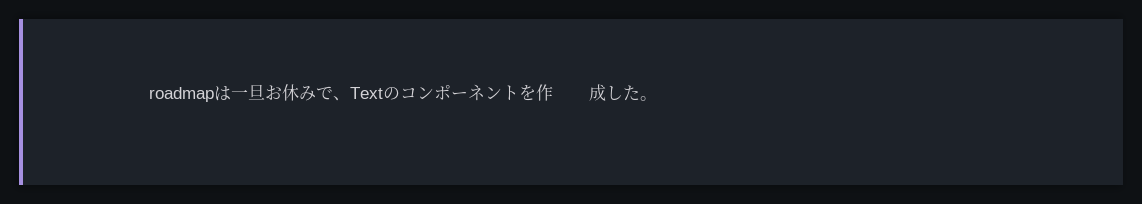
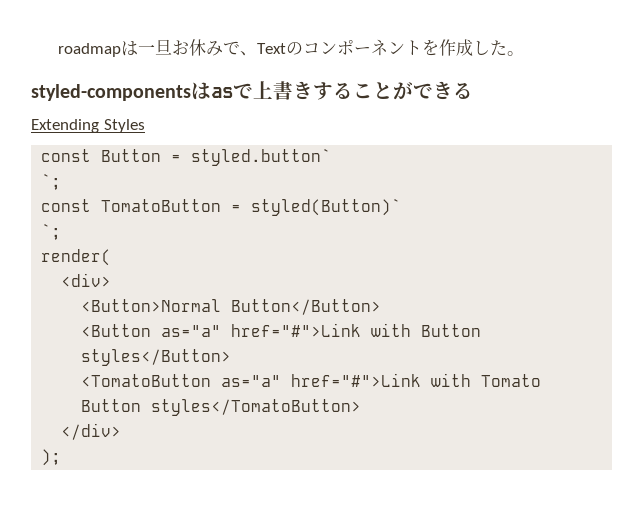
+ styled-componentsはasで上書きすることができる
+ Extending Styles
+ const Button = styled.button`
+ `;
+ const TomatoButton = styled(Button)`
+ `;
+ render(
+ <div>
+ <Button>Normal Button</Button>
+ <Button as="a" href="#">Link with Button styles</Button>
+ <TomatoButton as="a" href="#">Link with Tomato Button styles</TomatoButton>
+ </div>
+ );

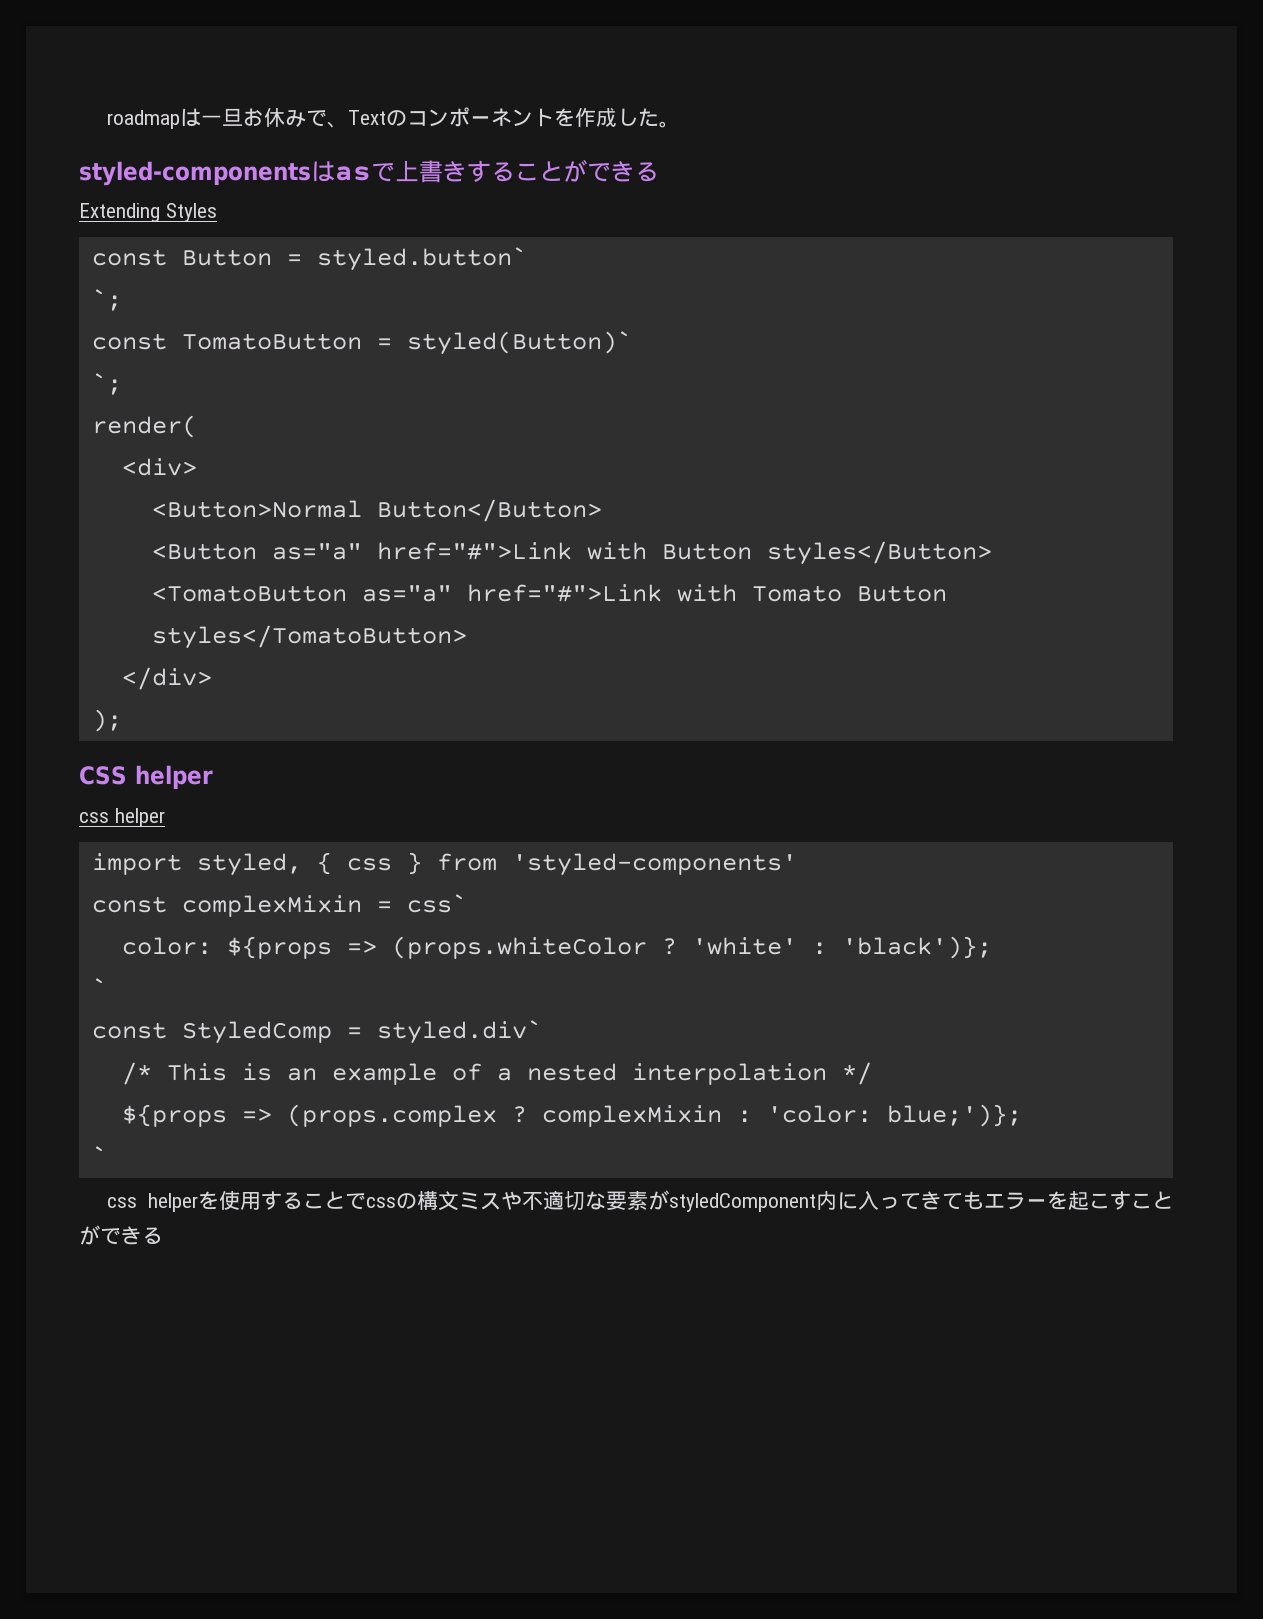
+ CSS helper
+ css helper
+ import styled, { css } from 'styled-components'
+ const complexMixin = css`
+ color: ${props => (props.whiteColor ? 'white' : 'black')};
+ `
+ const StyledComp = styled.div`
+ /* This is an example of a nested interpolation */
+ ${props => (props.complex ? complexMixin : 'color: blue;')};
+ `
+ css helperを使用することでcssの構文ミスや不適切な要素がstyledComponent内に入ってきてもエラーを起こすことができる

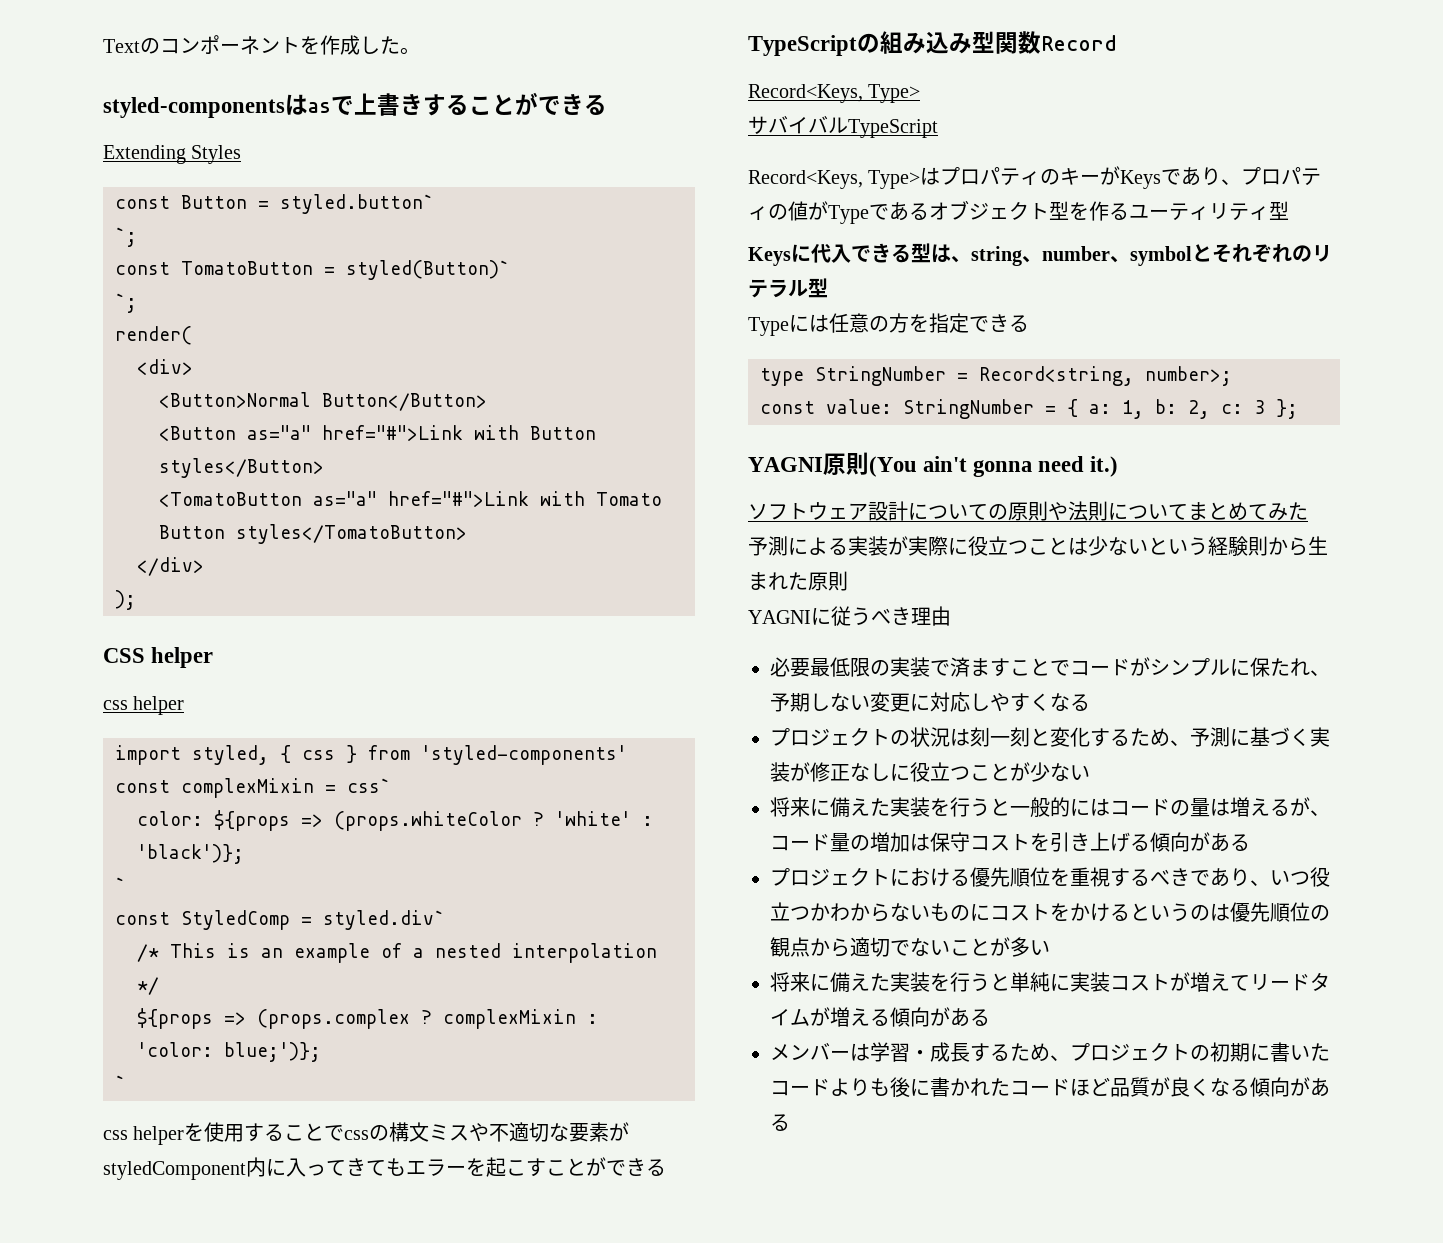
- roadmapは一旦お休みで、Textのコンポーネントを作成した。
+ Textのコンポーネントを作成した。
+ TypeScriptの組み込み型関数Record
+ Record<Keys, Type>
+ サバイバルTypeScript
+ Record<Keys, Type>はプロパティのキーがKeysであり、プロパティの値がTypeであるオブジェクト型を作るユーティリティ型
+ Keysに代入できる型は、string、number、symbolとそれぞれのリテラル型
+ Typeには任意の方を指定できる
+ type StringNumber = Record<string, number>;
+ const value: StringNumber = { a: 1, b: 2, c: 3 };
+ YAGNI原則(You ain't gonna need it.)
+ ソフトウェア設計についての原則や法則についてまとめてみた
+ 予測による実装が実際に役立つことは少ないという経験則から生まれた原則
+ YAGNIに従うべき理由
+ 必要最低限の実装で済ますことでコードがシンプルに保たれ、予期しない変更に対応しやすくなる
+ プロジェクトの状況は刻一刻と変化するため、予測に基づく実装が修正なしに役立つことが少ない
+ 将来に備えた実装を行うと一般的にはコードの量は増えるが、コード量の増加は保守コストを引き上げる傾向がある
+ プロジェクトにおける優先順位を重視するべきであり、いつ役立つかわからないものにコストをかけるというのは優先順位の観点から適切でないことが多い
+ 将来に備えた実装を行うと単純に実装コストが増えてリードタイムが増える傾向がある
+ メンバーは学習・成長するため、プロジェクトの初期に書いたコードよりも後に書かれたコードほど品質が良くなる傾向がある

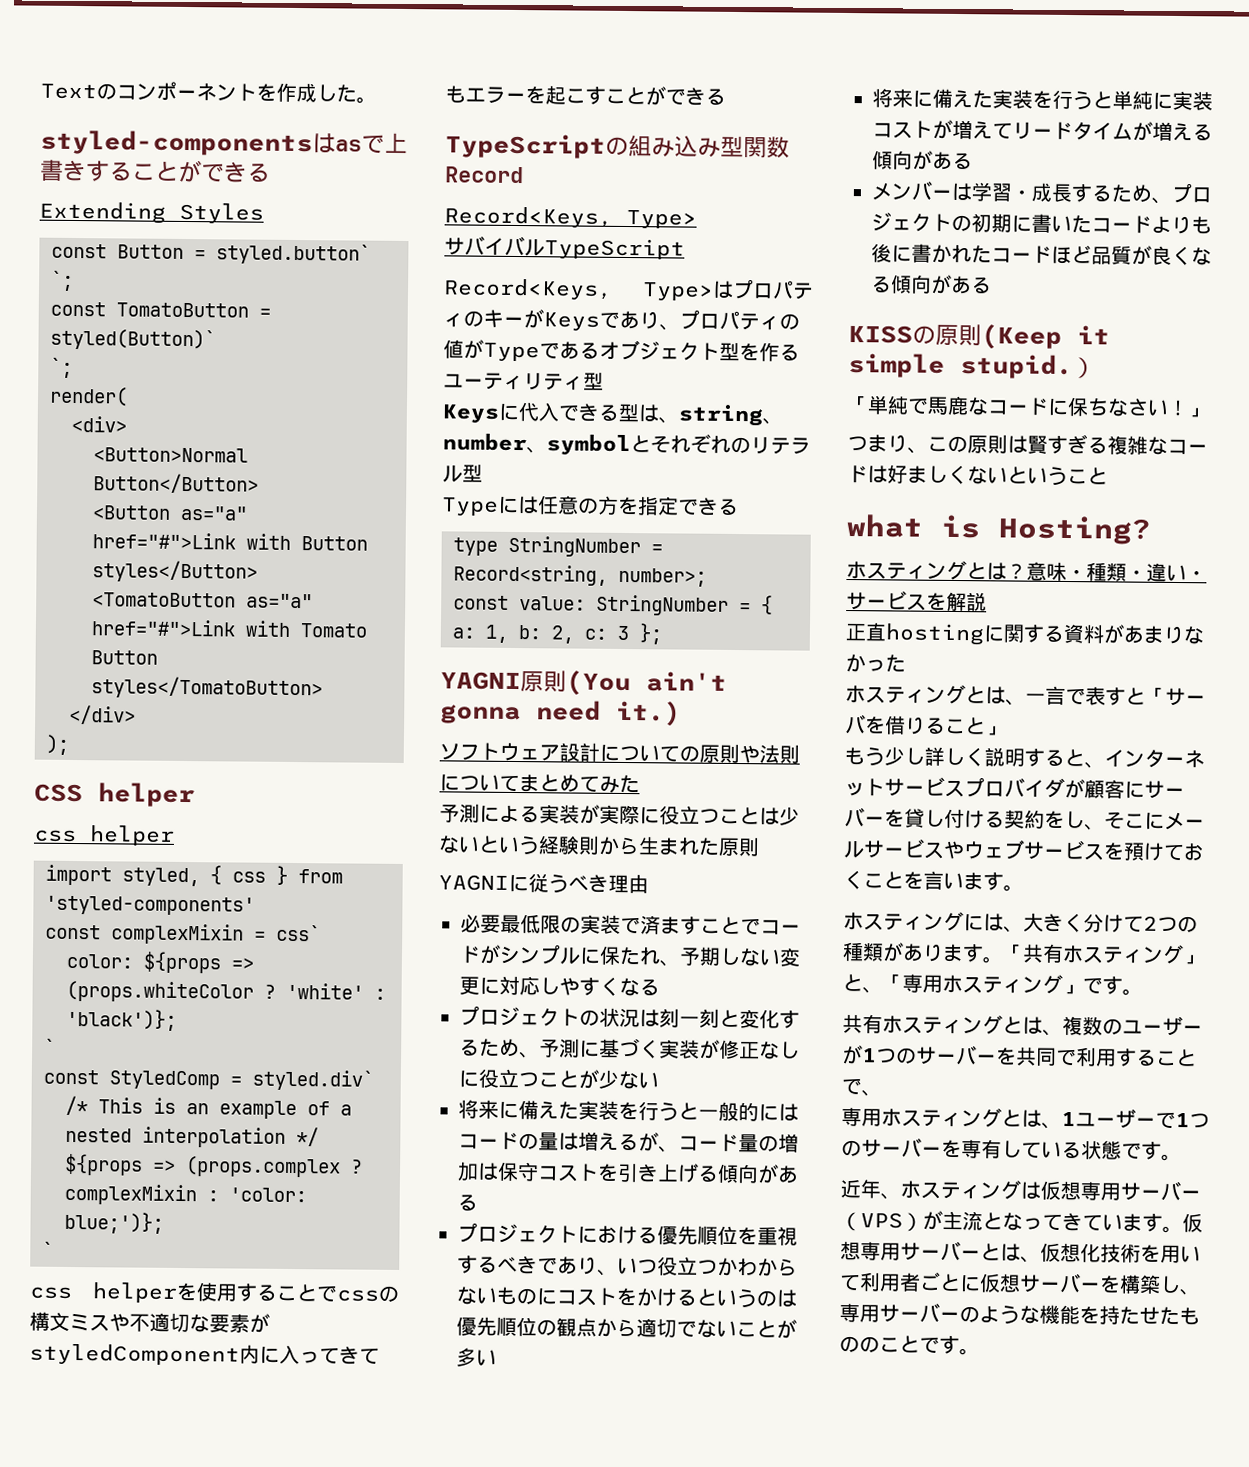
+ KISSの原則(Keep it simple stupid.）
+ 「単純で馬鹿なコードに保ちなさい！」
+ つまり、この原則は賢すぎる複雑なコードは好ましくないということ
+ what is Hosting?
+ ホスティングとは？意味・種類・違い・サービスを解説
+ 正直hostingに関する資料があまりなかった
+ ホスティングとは、一言で表すと「サーバを借りること」
+ もう少し詳しく説明すると、インターネットサービスプロバイダが顧客にサーバーを貸し付ける契約をし、そこにメールサービスやウェブサービスを預けておくことを言います。
+ ホスティングには、大きく分けて2つの種類があります。「共有ホスティング」と、「専用ホスティング」です。
+ 共有ホスティングとは、複数のユーザーが1つのサーバーを共同で利用することで、
+ 専用ホスティングとは、1ユーザーで1つのサーバーを専有している状態です。
+ 近年、ホスティングは仮想専用サーバー（VPS）が主流となってきています。仮想専用サーバーとは、仮想化技術を用いて利用者ごとに仮想サーバーを構築し、専用サーバーのような機能を持たせたもののことです。

